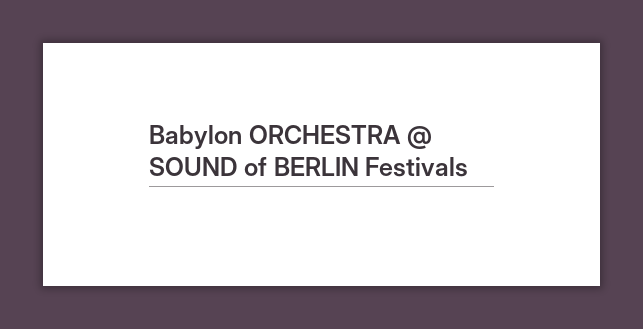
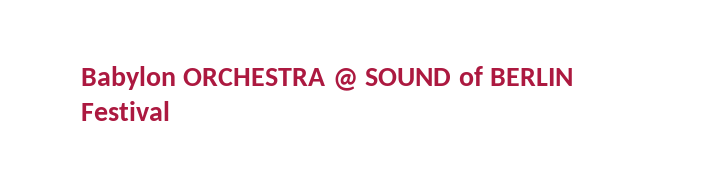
- Babylon ORCHESTRA @ SOUND of BERLIN Festivals
+ Babylon ORCHESTRA @ SOUND of BERLIN Festival

